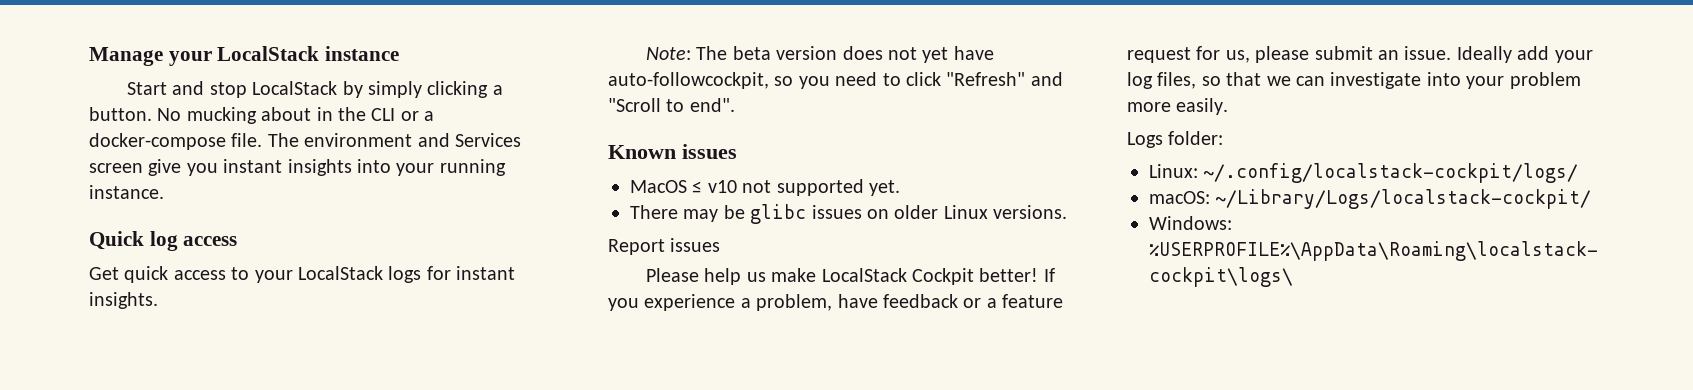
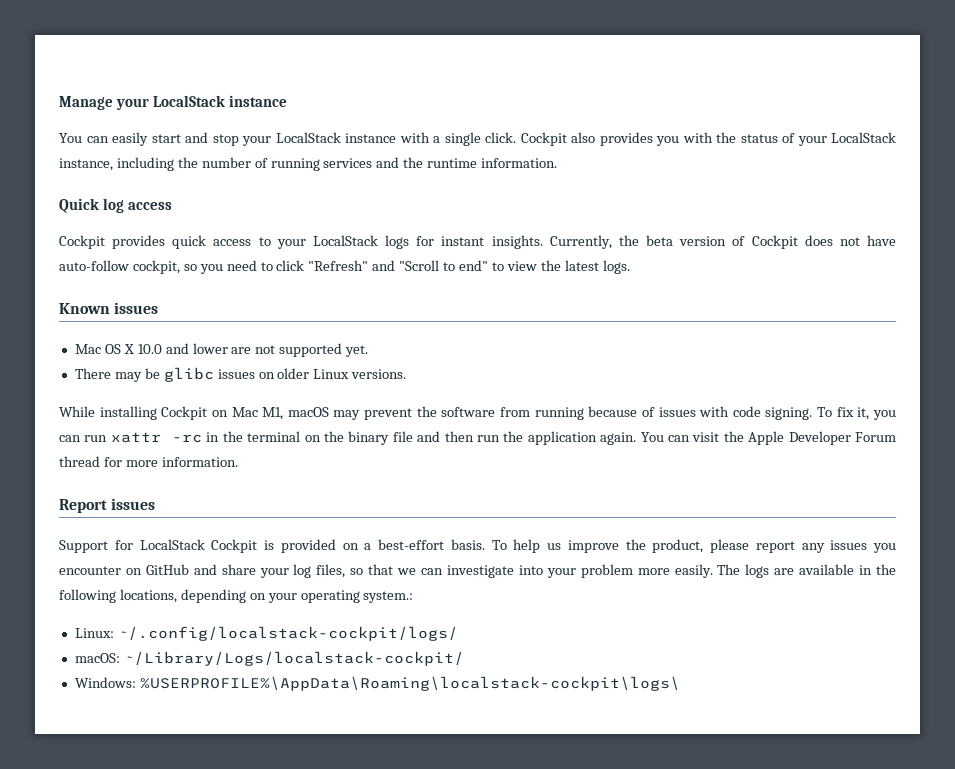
- Start and stop LocalStack by simply clicking a button. No mucking about in the CLI or a docker-compose file. The environment and Services screen give you instant insights into your running instance.
+ You can easily start and stop your LocalStack instance with a single click. Cockpit also provides you with the status of your LocalStack instance, including the number of running services and the runtime information.
- Get quick access to your LocalStack logs for instant insights.
- Note: The beta version does not yet have auto-followcockpit, so you need to click "Refresh" and "Scroll to end".
+ Cockpit provides quick access to your LocalStack logs for instant insights. Currently, the beta version of Cockpit does not have auto-follow cockpit, so you need to click "Refresh" and "Scroll to end" to view the latest logs.
  Known issues
- MacOS ≤ v10 not supported yet.
+ Mac OS X 10.0 and lower are not supported yet.
+ While installing Cockpit on Mac M1, macOS may prevent the software from running because of issues with code signing. To fix it, you can run xattr -rc in the terminal on the binary file and then run the application again. You can visit the Apple Developer Forum thread for more information.
  Report issues
- Please help us make LocalStack Cockpit better! If you experience a problem, have feedback or a feature request for us, please submit an issue. Ideally add your log files, so that we can investigate into your problem more easily.
- Logs folder:
+ Support for LocalStack Cockpit is provided on a best-effort basis. To help us improve the product, please report any issues you encounter on GitHub and share your log files, so that we can investigate into your problem more easily. The logs are available in the following locations, depending on your operating system.:

